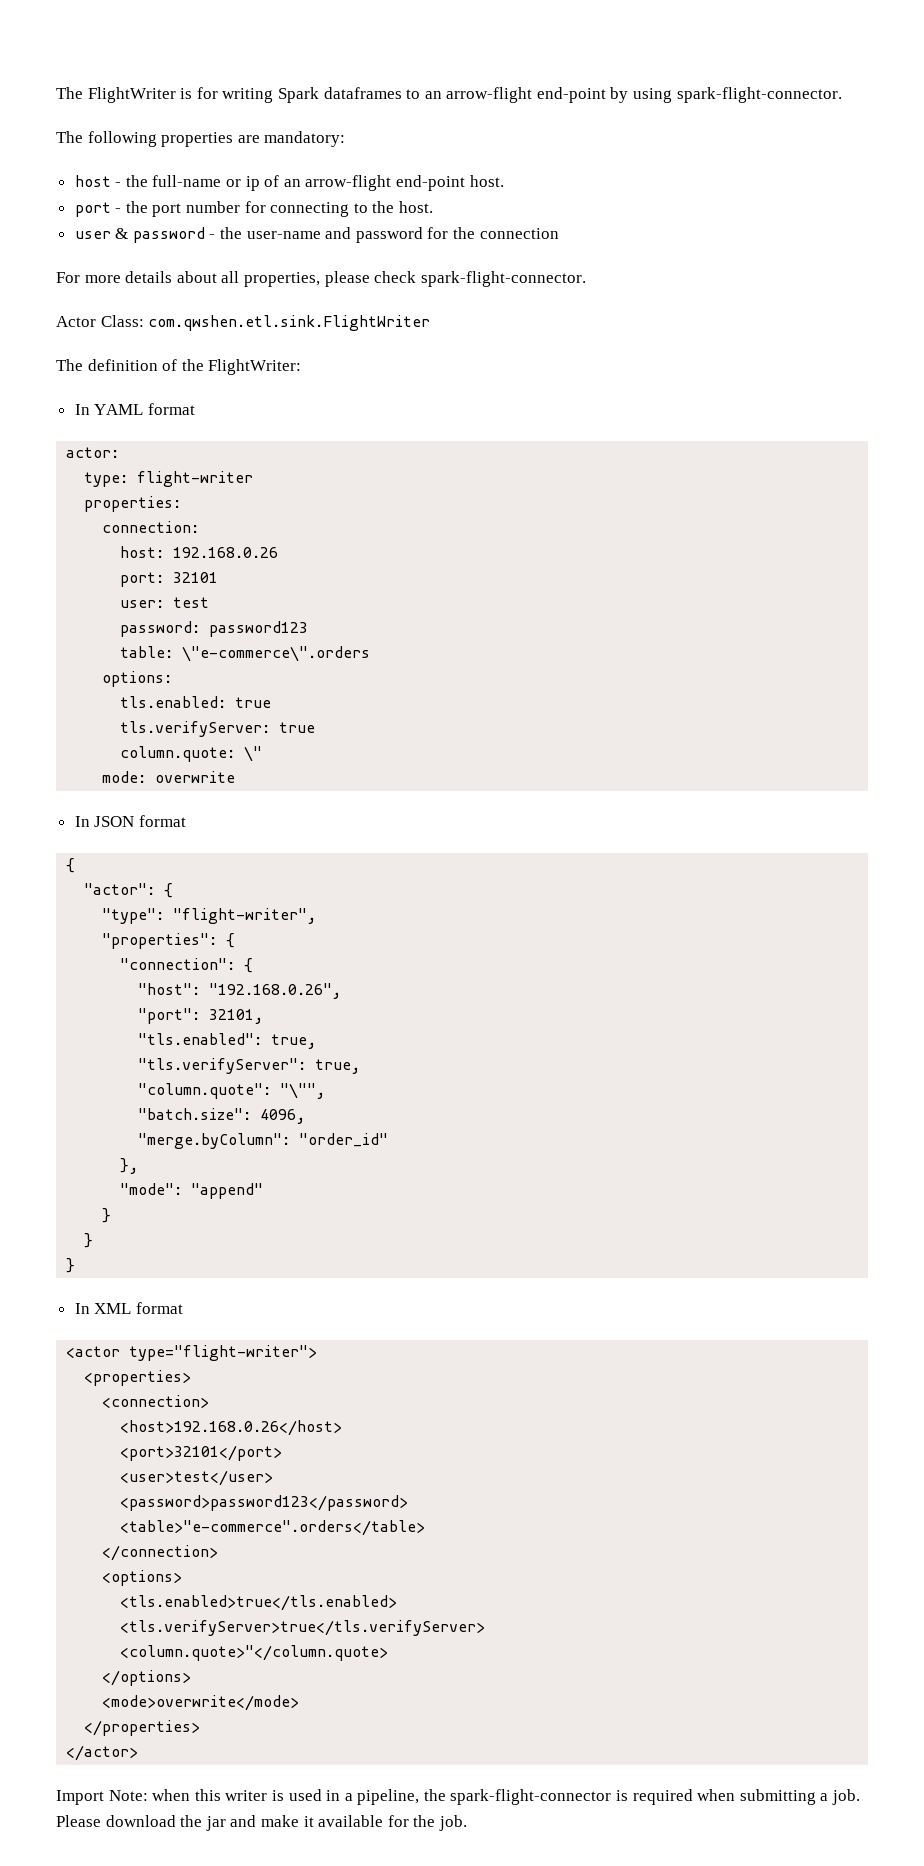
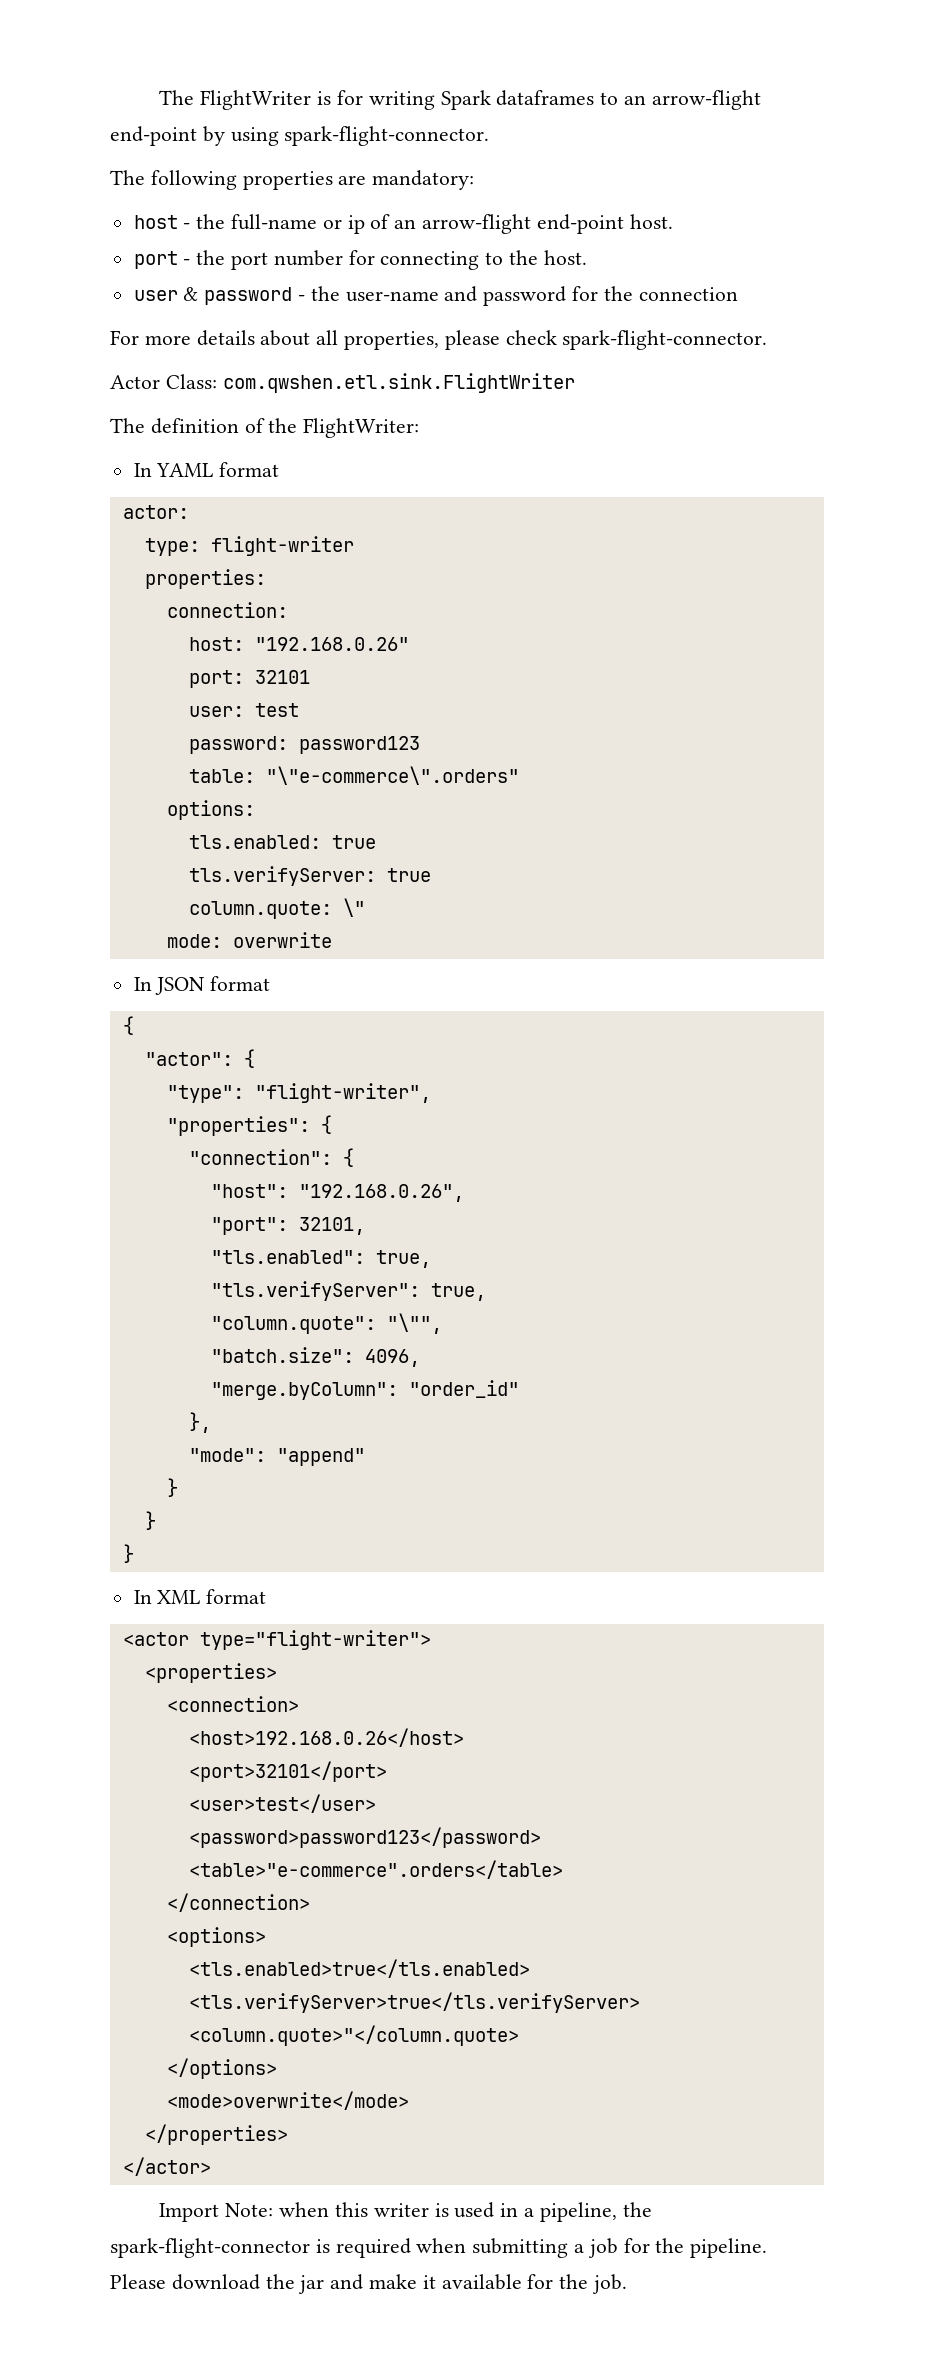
- host: 192.168.0.26
+ host: "192.168.0.26"
- table: \"e-commerce\".orders
+ table: "\"e-commerce\".orders"
- Import Note: when this writer is used in a pipeline, the spark-flight-connector is required when submitting a job.
+ Import Note: when this writer is used in a pipeline, the spark-flight-connector is required when submitting a job for the pipeline.

